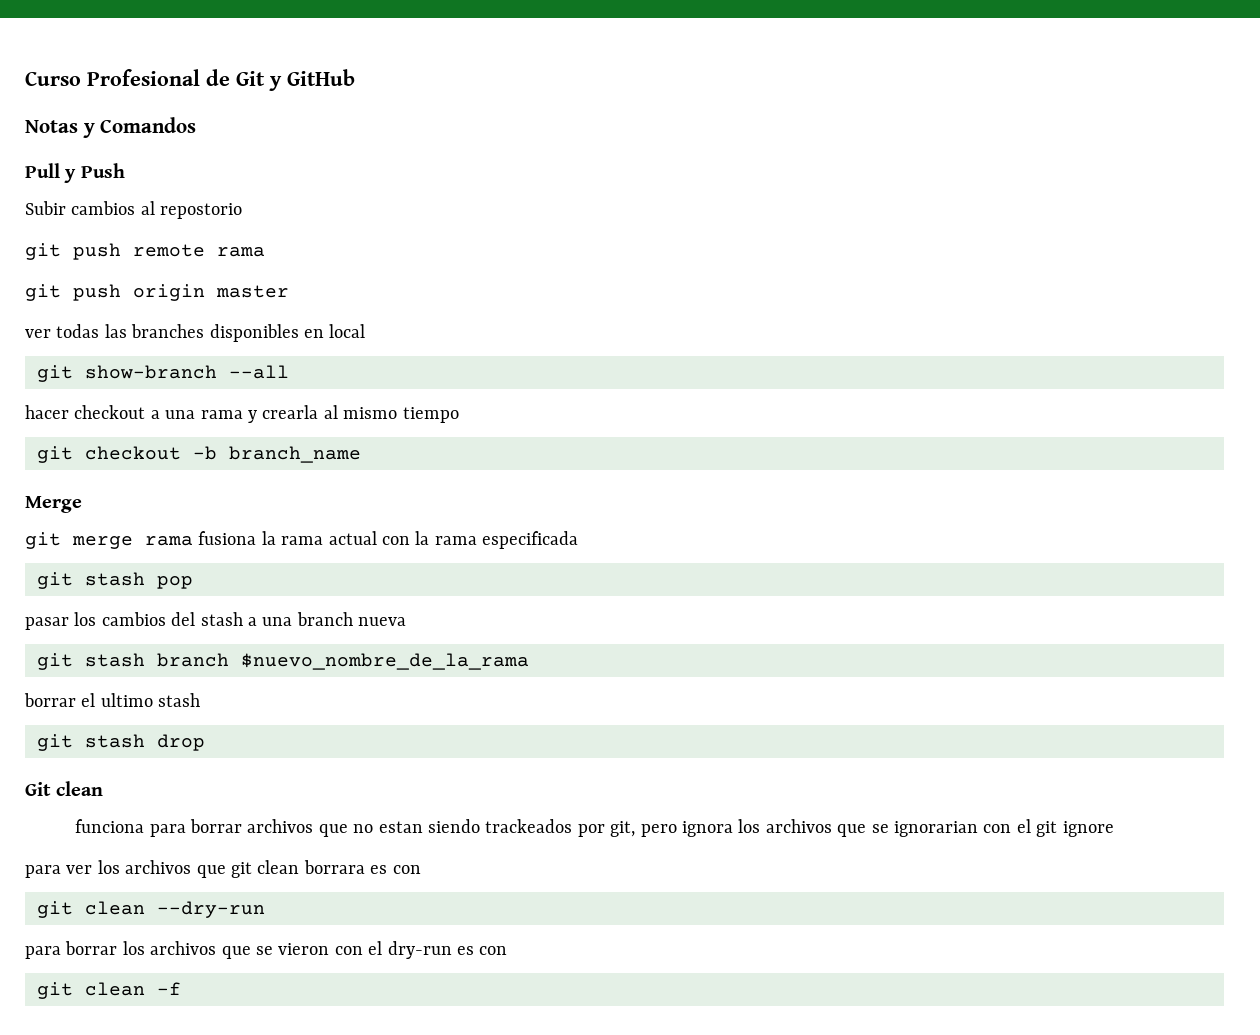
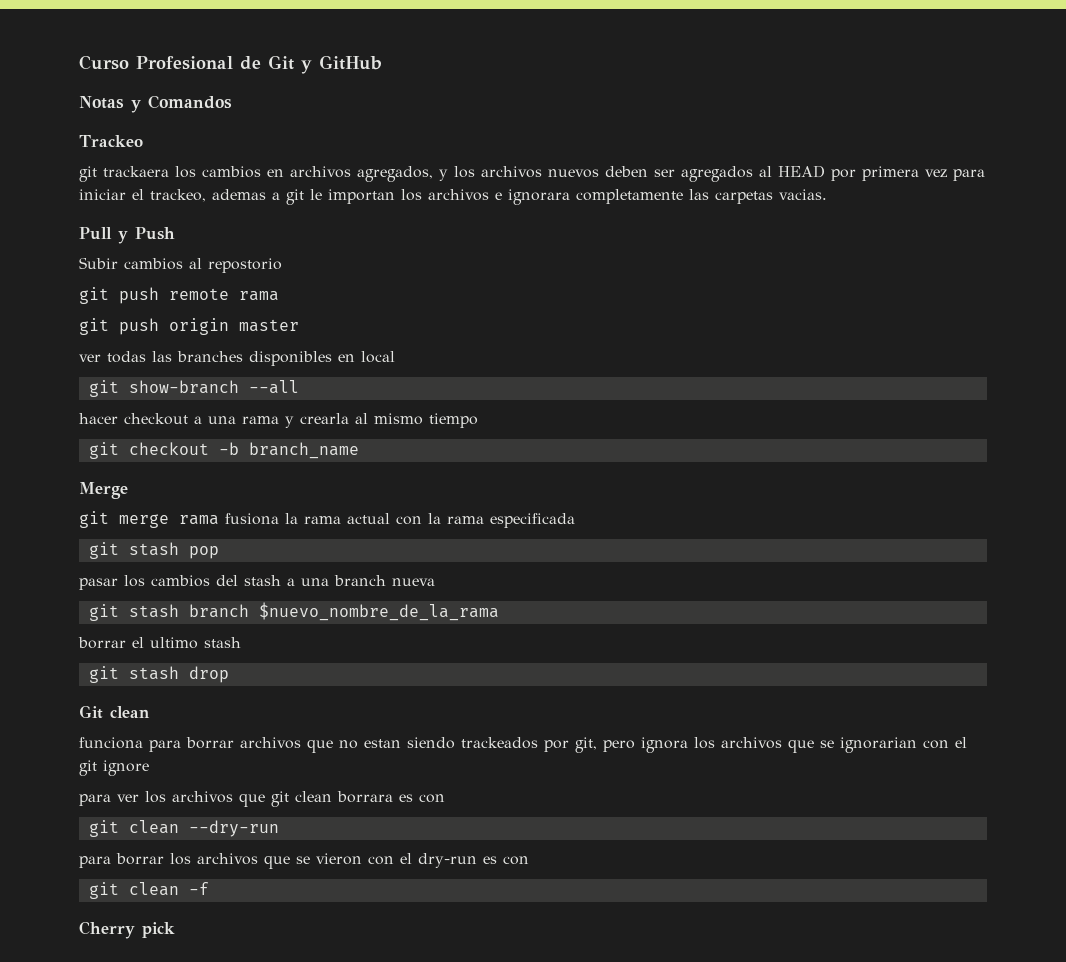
+ Trackeo
+ git trackaera los cambios en archivos agregados, y los archivos nuevos deben ser agregados al HEAD por primera vez para iniciar el trackeo, ademas a git le importan los archivos e ignorara completamente las carpetas vacias.
+ Cherry pick

